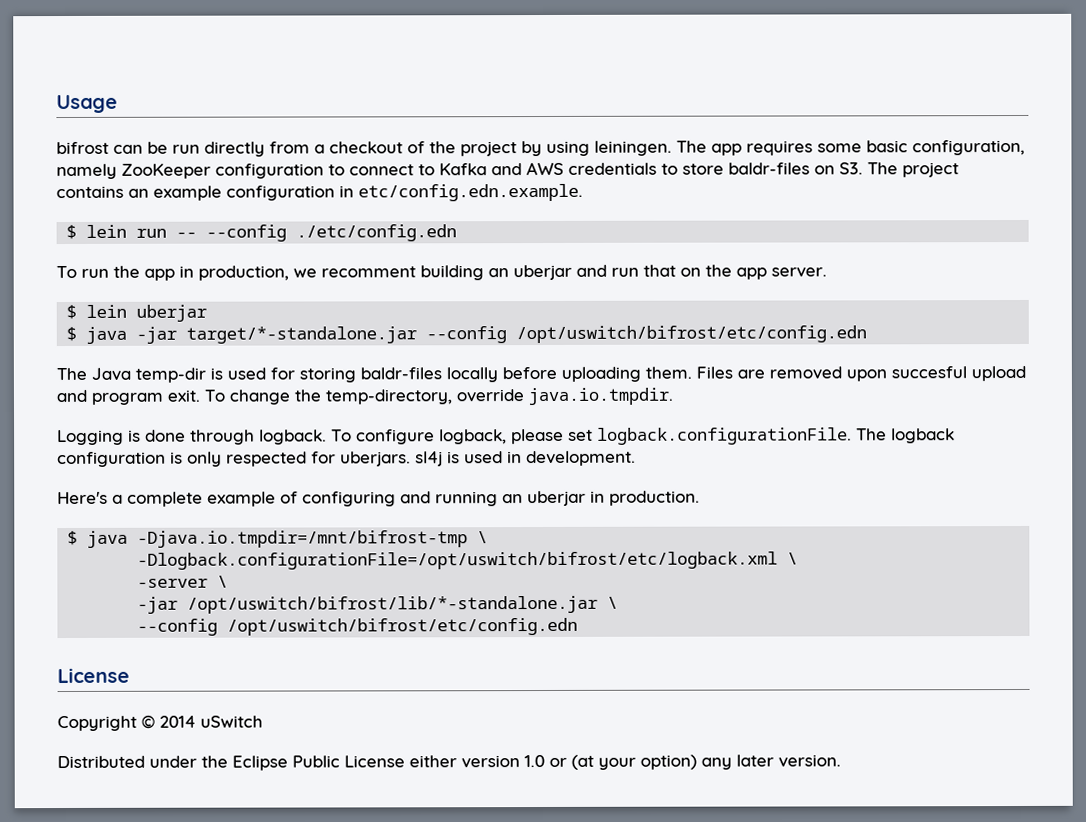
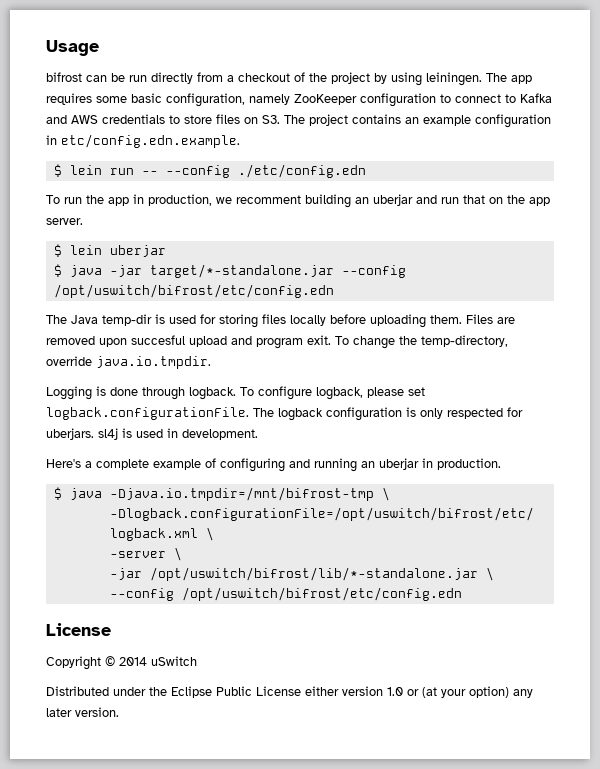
- The app requires some basic configuration, namely ZooKeeper configuration to connect to Kafka and AWS credentials to store baldr-files on S3. The project contains an example configuration in etc/config.edn.example.
+ The app requires some basic configuration, namely ZooKeeper configuration to connect to Kafka and AWS credentials to store files on S3. The project contains an example configuration in etc/config.edn.example.
- The Java temp-dir is used for storing baldr-files locally before uploading them.
+ The Java temp-dir is used for storing files locally before uploading them.

